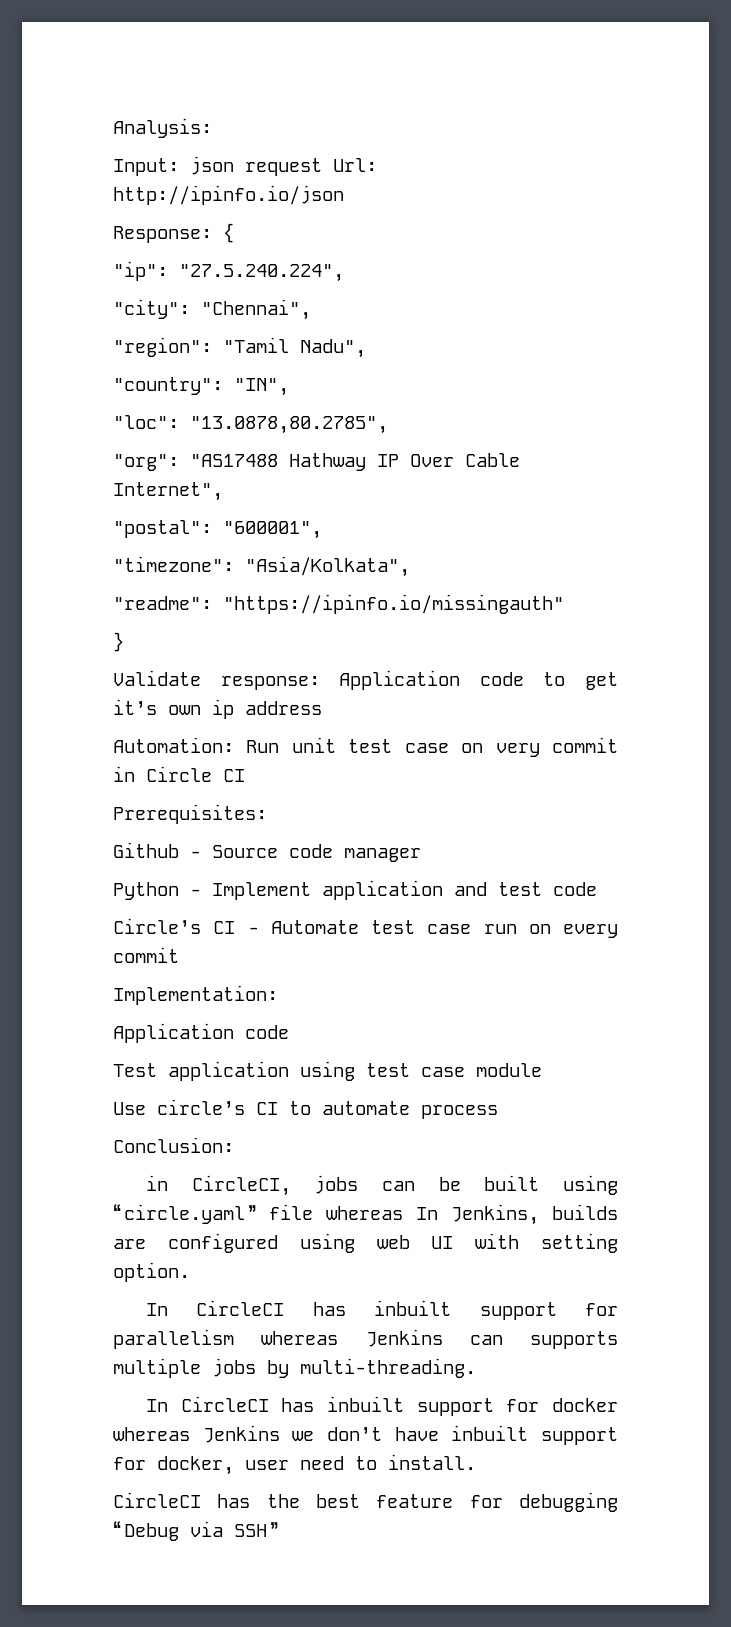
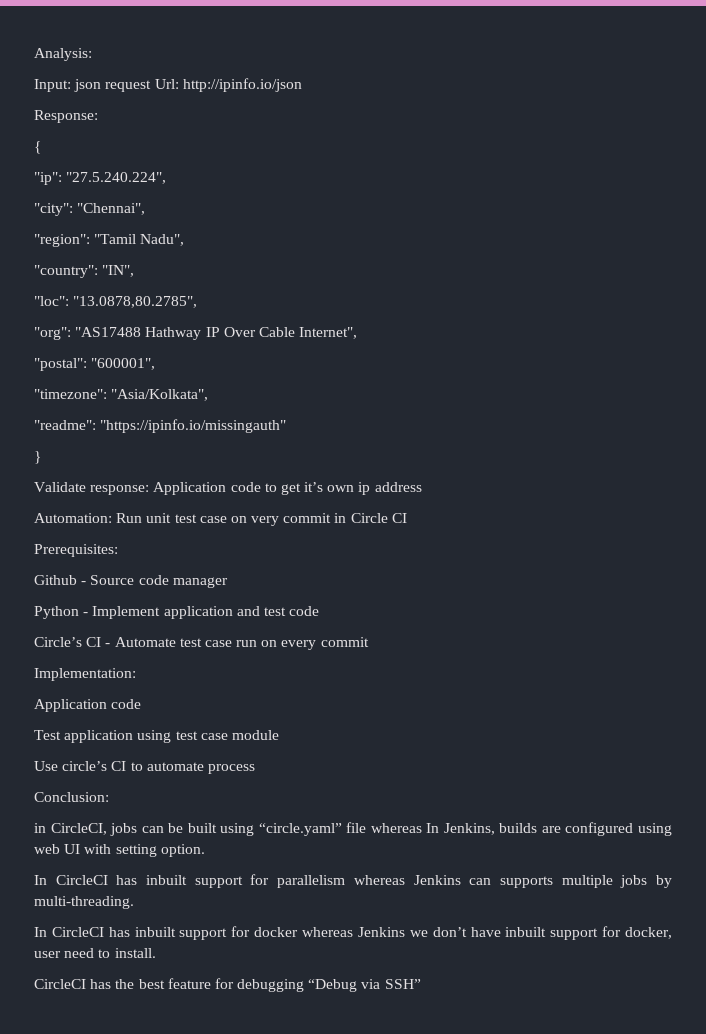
- Response: {
+ Response:
+ {

